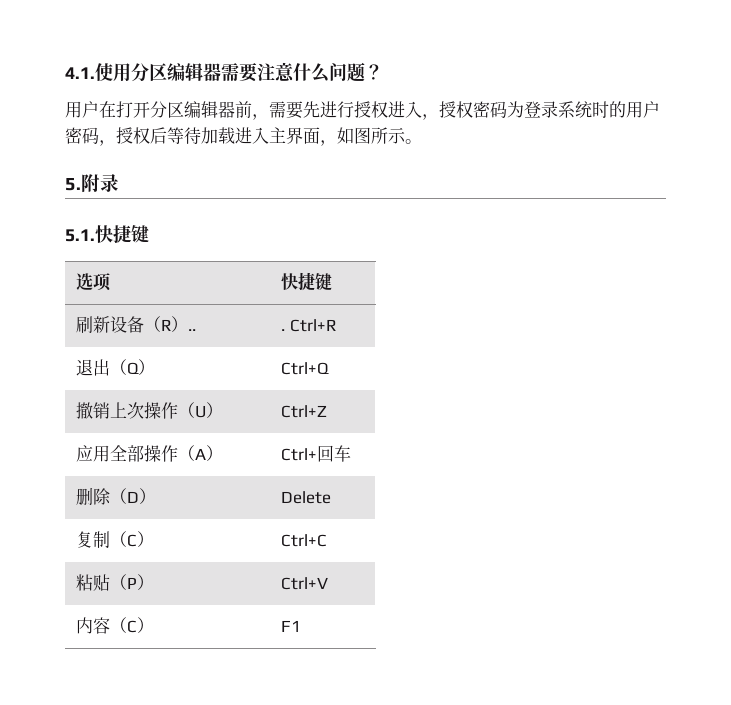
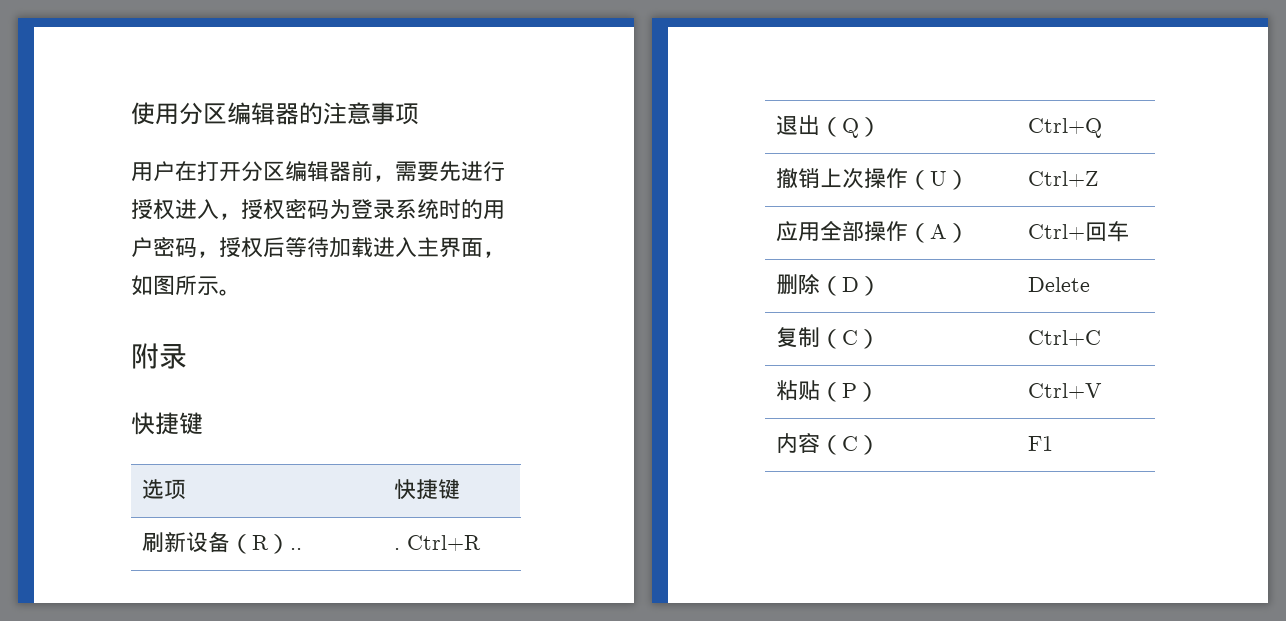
- 4.1.使用分区编辑器需要注意什么问题？
+ 使用分区编辑器的注意事项
- 5.附录
- 5.1.快捷键
+ 附录
+ 快捷键

